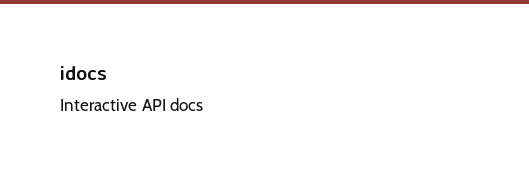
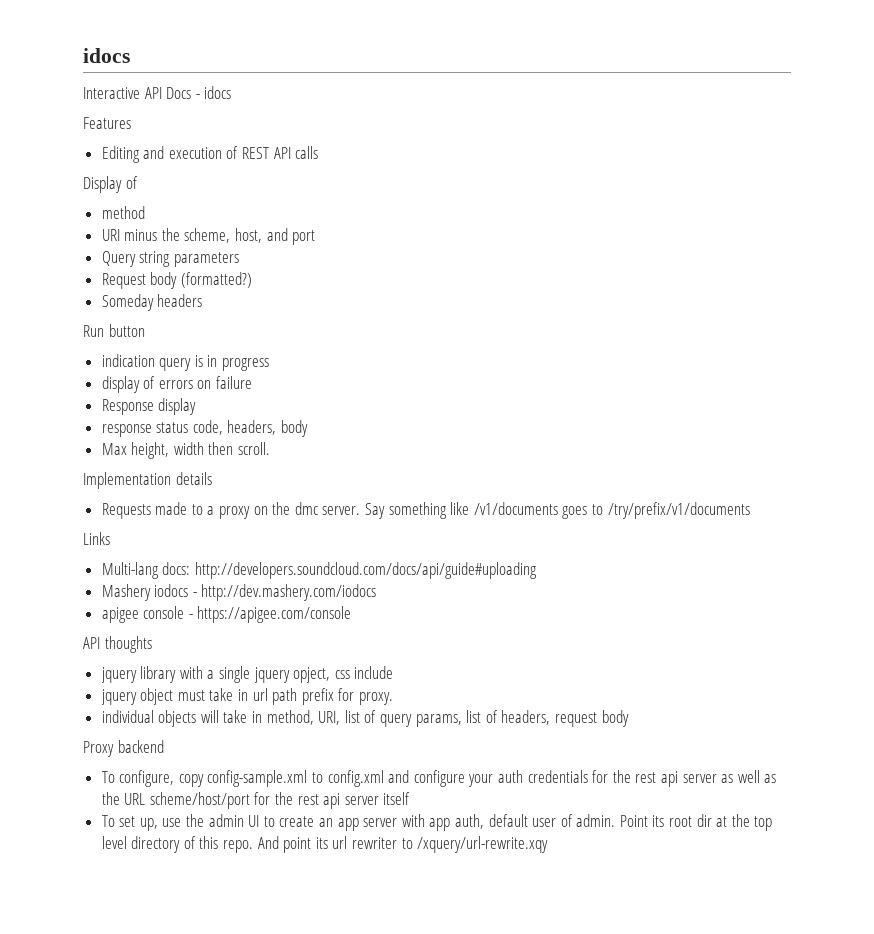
- Interactive API docs
+ Interactive API Docs - idocs
+ Features
+ Editing and execution of REST API calls
+ Display of
+ method
+ URI minus the scheme, host, and port
+ Query string parameters
+ Request body (formatted?)
+ Someday headers
+ Run button
+ indication query is in progress
+ display of errors on failure
+ Response display
+ response status code, headers, body
+ Max height, width then scroll.
+ Implementation details
+ Requests made to a proxy on the dmc server. Say something like /v1/documents goes to /try/prefix/v1/documents
+ Links
+ Multi-lang docs: http://developers.soundcloud.com/docs/api/guide#uploading
+ Mashery iodocs - http://dev.mashery.com/iodocs
+ apigee console - https://apigee.com/console
+ API thoughts
+ jquery library with a single jquery opject, css include
+ jquery object must take in url path prefix for proxy.
+ individual objects will take in method, URI, list of query params, list of headers, request body
+ Proxy backend
+ To configure, copy config-sample.xml to config.xml and configure your auth credentials for the rest api server as well as the URL scheme/host/port for the rest api server itself
+ To set up, use the admin UI to create an app server with app auth, default user of admin. Point its root dir at the top level directory of this repo. And point its url rewriter to /xquery/url-rewrite.xqy

